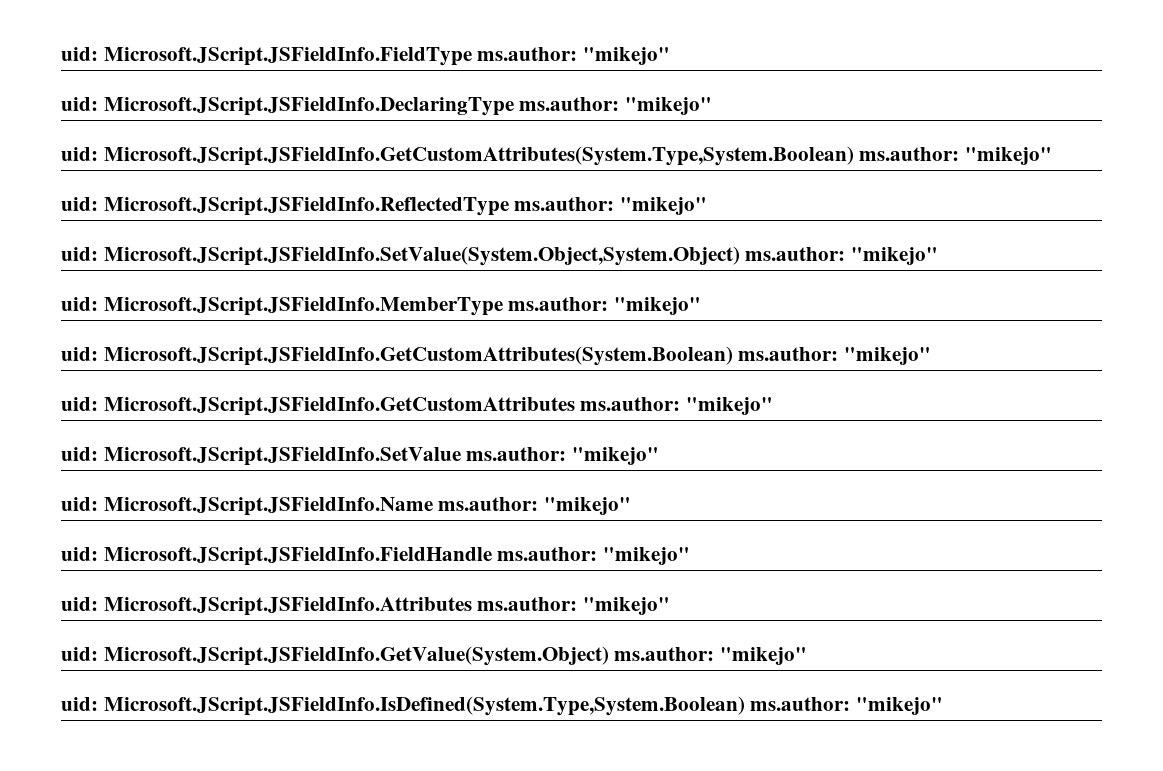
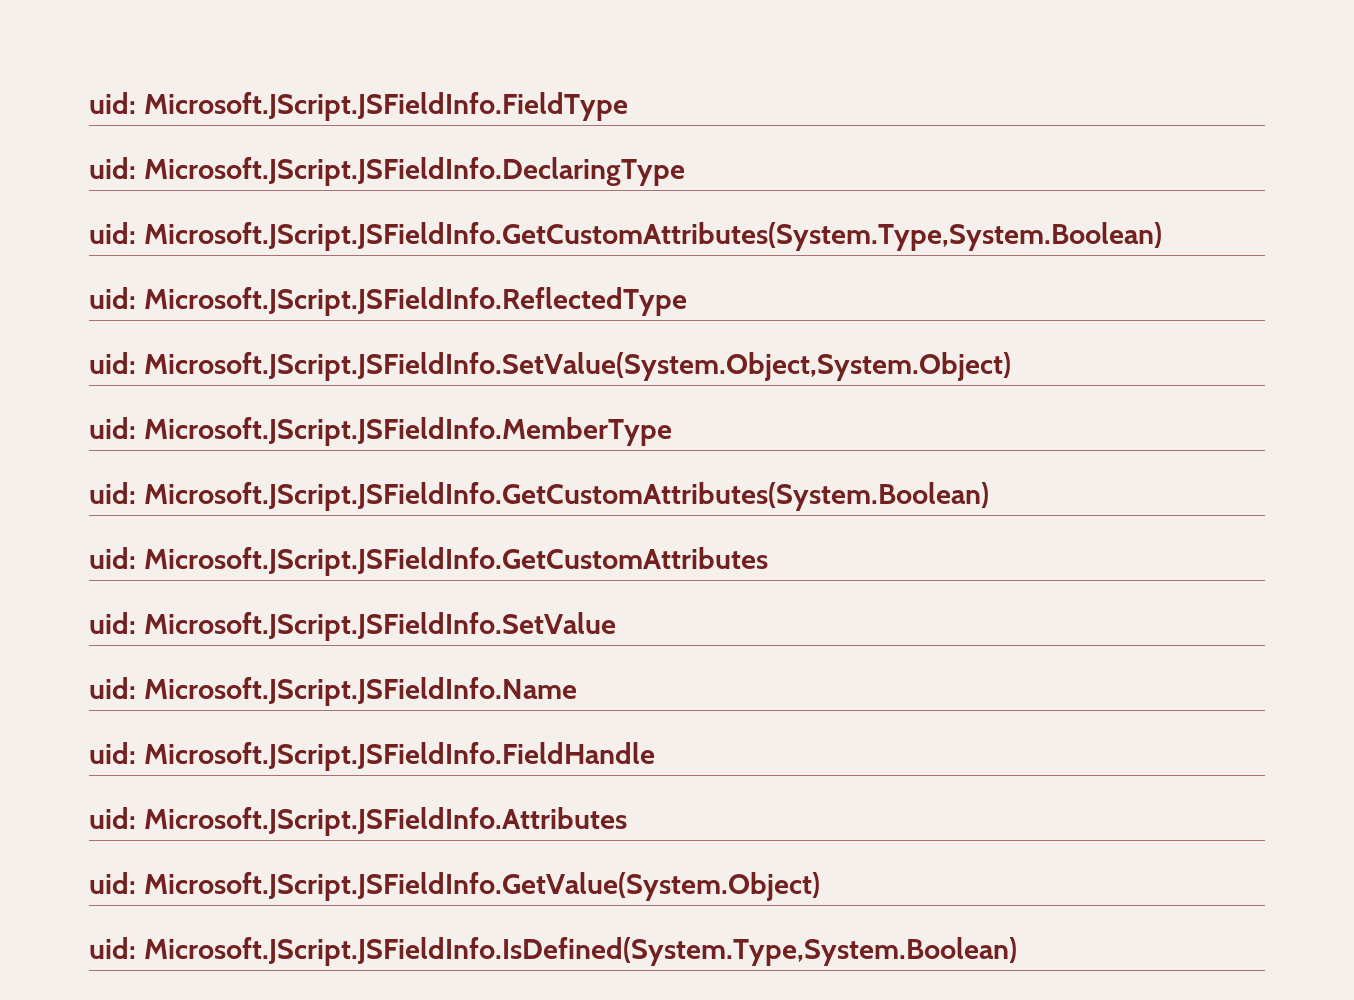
- uid: Microsoft.JScript.JSFieldInfo.FieldType ms.author: "mikejo"
+ uid: Microsoft.JScript.JSFieldInfo.FieldType
- uid: Microsoft.JScript.JSFieldInfo.DeclaringType ms.author: "mikejo"
+ uid: Microsoft.JScript.JSFieldInfo.DeclaringType
- uid: Microsoft.JScript.JSFieldInfo.GetCustomAttributes(System.Type,System.Boolean) ms.author: "mikejo"
+ uid: Microsoft.JScript.JSFieldInfo.GetCustomAttributes(System.Type,System.Boolean)
- uid: Microsoft.JScript.JSFieldInfo.ReflectedType ms.author: "mikejo"
+ uid: Microsoft.JScript.JSFieldInfo.ReflectedType
- uid: Microsoft.JScript.JSFieldInfo.SetValue(System.Object,System.Object) ms.author: "mikejo"
+ uid: Microsoft.JScript.JSFieldInfo.SetValue(System.Object,System.Object)
- uid: Microsoft.JScript.JSFieldInfo.MemberType ms.author: "mikejo"
+ uid: Microsoft.JScript.JSFieldInfo.MemberType
- uid: Microsoft.JScript.JSFieldInfo.GetCustomAttributes(System.Boolean) ms.author: "mikejo"
+ uid: Microsoft.JScript.JSFieldInfo.GetCustomAttributes(System.Boolean)
- uid: Microsoft.JScript.JSFieldInfo.GetCustomAttributes ms.author: "mikejo"
+ uid: Microsoft.JScript.JSFieldInfo.GetCustomAttributes
- uid: Microsoft.JScript.JSFieldInfo.SetValue ms.author: "mikejo"
+ uid: Microsoft.JScript.JSFieldInfo.SetValue
- uid: Microsoft.JScript.JSFieldInfo.Name ms.author: "mikejo"
+ uid: Microsoft.JScript.JSFieldInfo.Name
- uid: Microsoft.JScript.JSFieldInfo.FieldHandle ms.author: "mikejo"
+ uid: Microsoft.JScript.JSFieldInfo.FieldHandle
- uid: Microsoft.JScript.JSFieldInfo.Attributes ms.author: "mikejo"
+ uid: Microsoft.JScript.JSFieldInfo.Attributes
- uid: Microsoft.JScript.JSFieldInfo.GetValue(System.Object) ms.author: "mikejo"
+ uid: Microsoft.JScript.JSFieldInfo.GetValue(System.Object)
- uid: Microsoft.JScript.JSFieldInfo.IsDefined(System.Type,System.Boolean) ms.author: "mikejo"
+ uid: Microsoft.JScript.JSFieldInfo.IsDefined(System.Type,System.Boolean)

